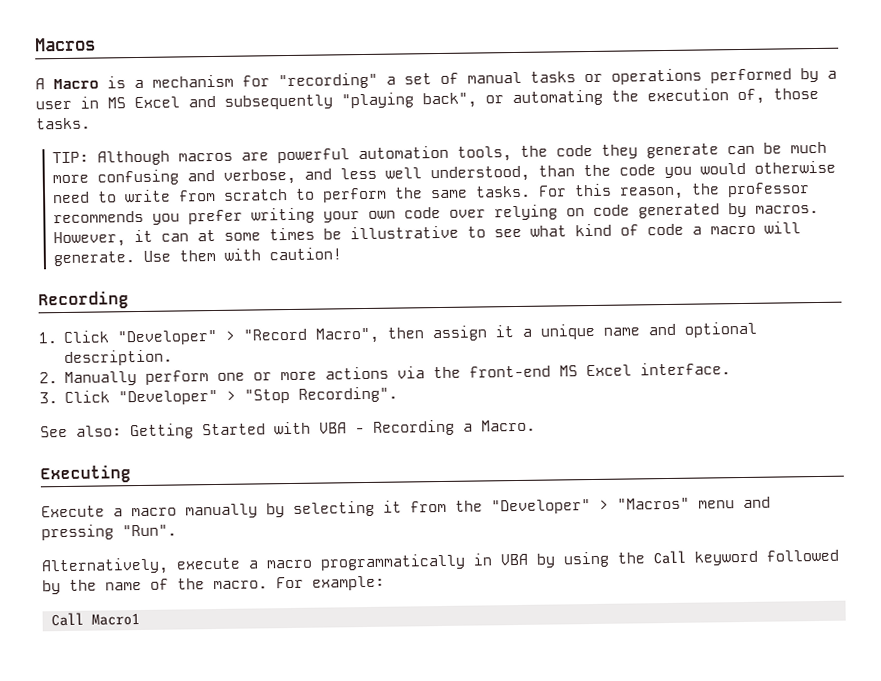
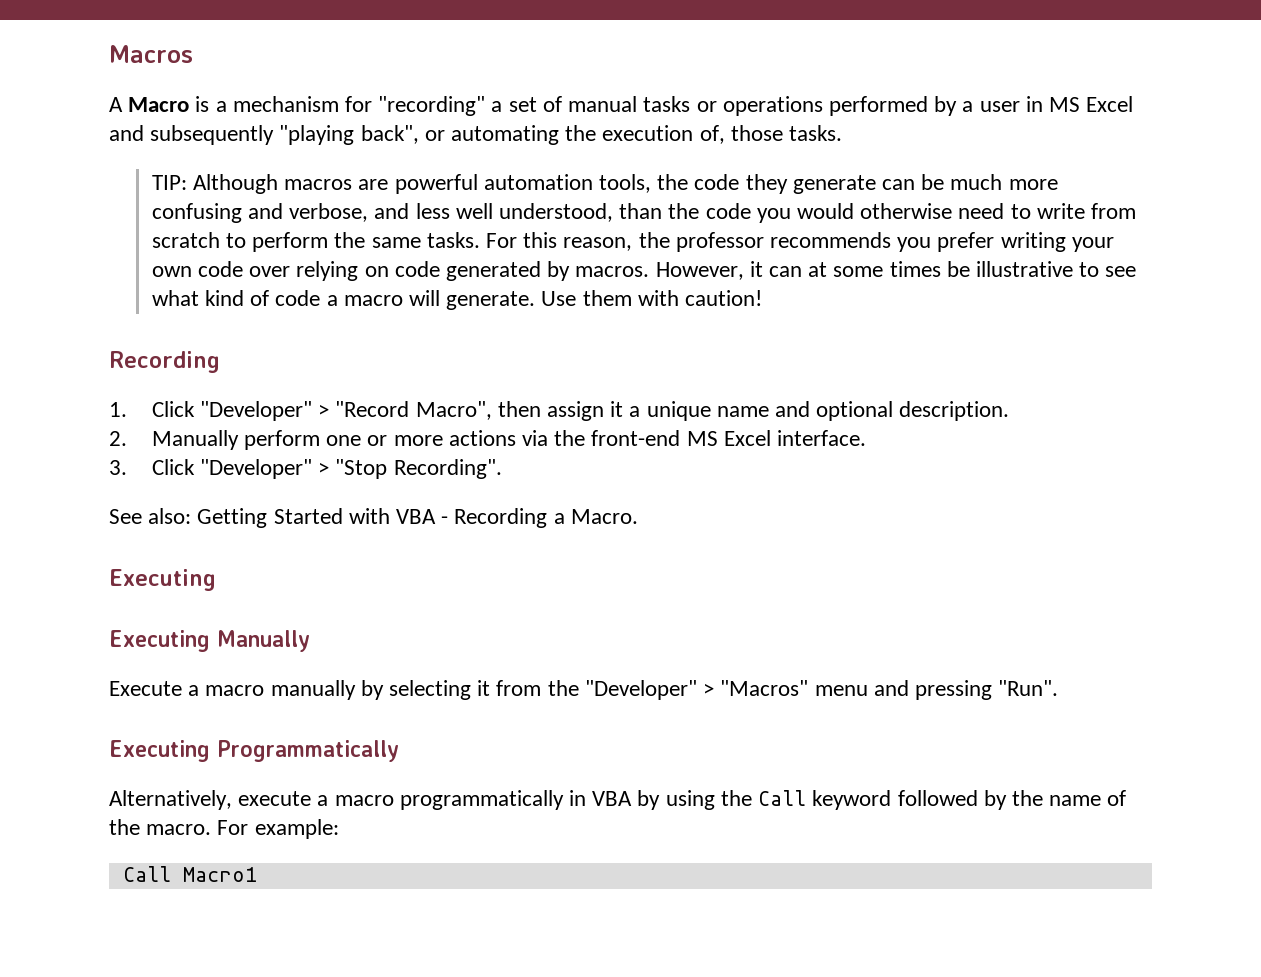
+ Executing Manually
+ Executing Programmatically

